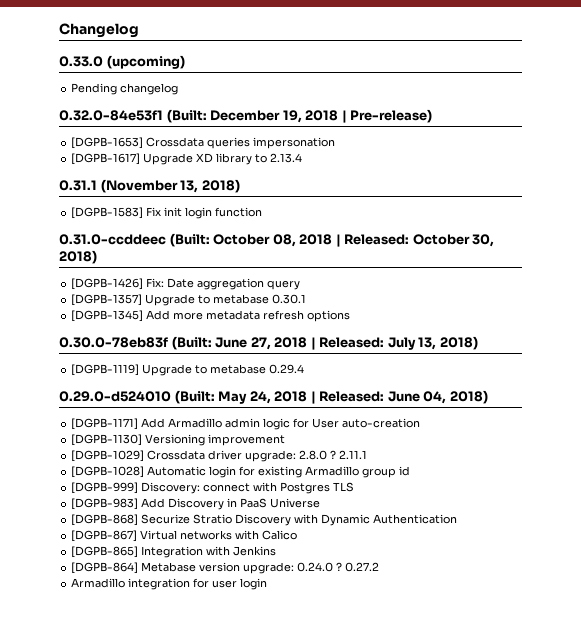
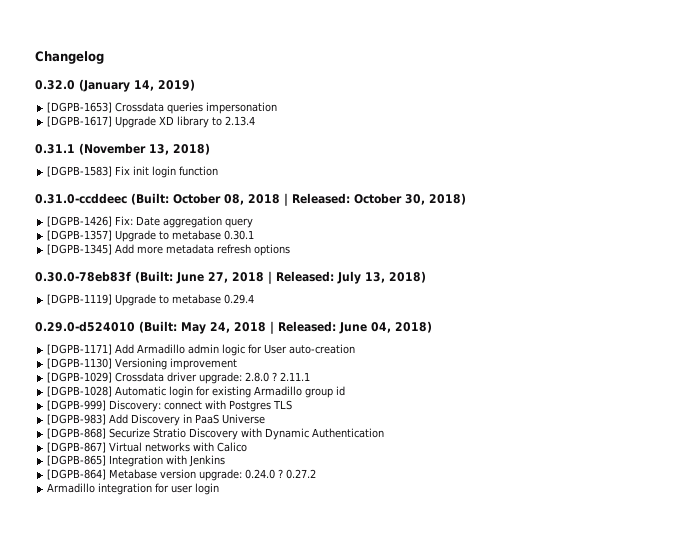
- 0.33.0 (upcoming)
- Pending changelog
- 0.32.0-84e53f1 (Built: December 19, 2018 | Pre-release)
+ 0.32.0 (January 14, 2019)

